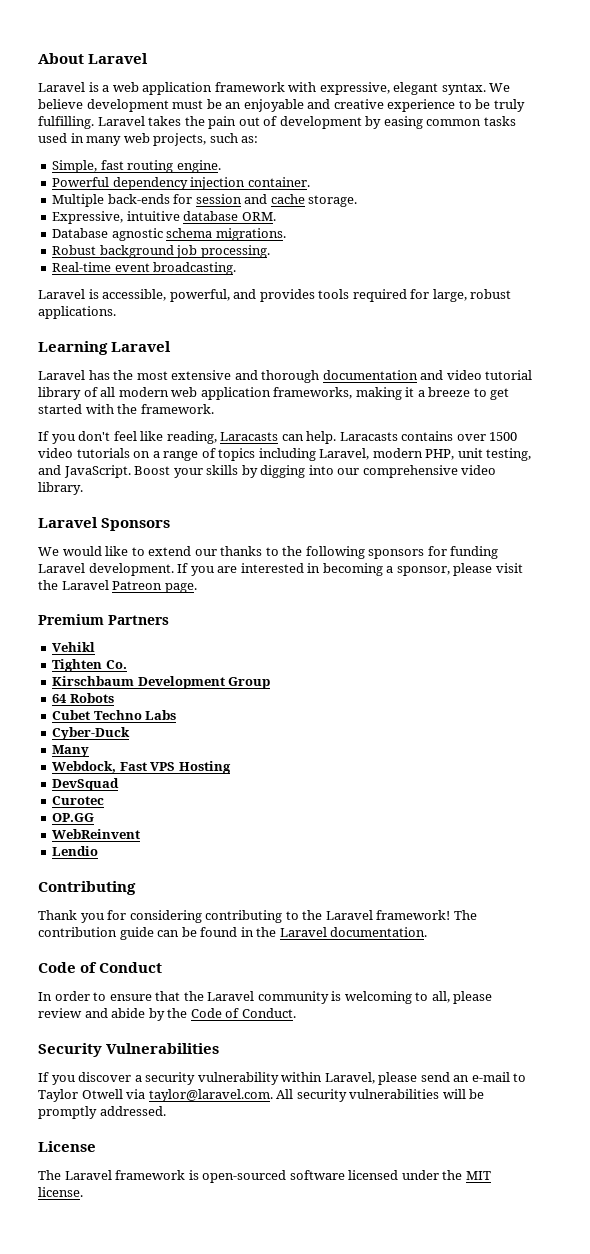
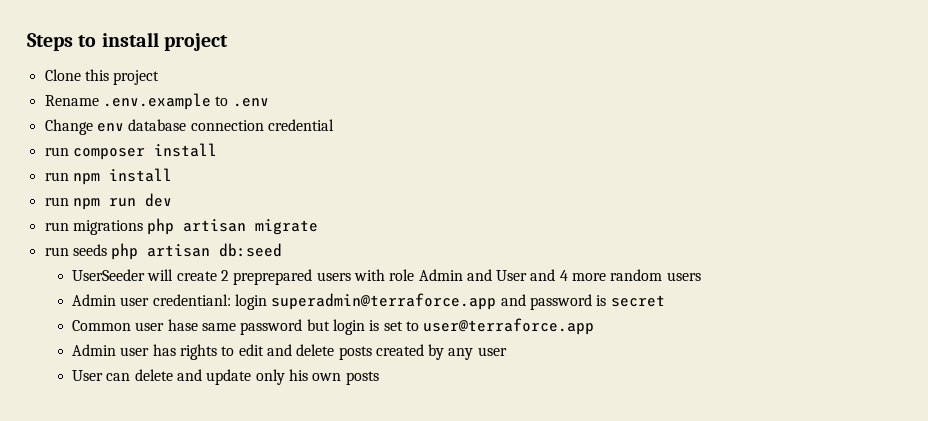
- About Laravel
- Laravel is a web application framework with expressive, elegant syntax. We believe development must be an enjoyable and creative experience to be truly fulfilling. Laravel takes the pain out of development by easing common tasks used in many web projects, such as:
- Simple, fast routing engine.
- Powerful dependency injection container.
- Multiple back-ends for session and cache storage.
- Expressive, intuitive database ORM.
- Database agnostic schema migrations.
- Robust background job processing.
- Real-time event broadcasting.
- Laravel is accessible, powerful, and provides tools required for large, robust applications.
- Learning Laravel
- Laravel has the most extensive and thorough documentation and video tutorial library of all modern web application frameworks, making it a breeze to get started with the framework.
- If you don't feel like reading, Laracasts can help. Laracasts contains over 1500 video tutorials on a range of topics including Laravel, modern PHP, unit testing, and JavaScript. Boost your skills by digging into our comprehensive video library.
- Laravel Sponsors
- We would like to extend our thanks to the following sponsors for funding Laravel development. If you are interested in becoming a sponsor, please visit the Laravel Patreon page.
- Premium Partners
- Vehikl
- Tighten Co.
- Kirschbaum Development Group
- 64 Robots
- Cubet Techno Labs
- Cyber-Duck
- Many
- Webdock, Fast VPS Hosting
- DevSquad
- Curotec
- OP.GG
- WebReinvent
- Lendio
- Contributing
- Thank you for considering contributing to the Laravel framework! The contribution guide can be found in the Laravel documentation.
- Code of Conduct
- In order to ensure that the Laravel community is welcoming to all, please review and abide by the Code of Conduct.
- Security Vulnerabilities
- If you discover a security vulnerability within Laravel, please send an e-mail to Taylor Otwell via taylor@laravel.com. All security vulnerabilities will be promptly addressed.
- License
- The Laravel framework is open-sourced software licensed under the MIT license.
+ Steps to install project
+ Clone this project
+ Rename .env.example to .env
+ Change env database connection credential
+ run composer install
+ run npm install
+ run npm run dev
+ run migrations php artisan migrate
+ run seeds php artisan db:seed
+ UserSeeder will create 2 preprepared users with role Admin and User and 4 more random users
+ Admin user credentianl: login superadmin@terraforce.app and password is secret
+ Common user hase same password but login is set to user@terraforce.app
+ Admin user has rights to edit and delete posts created by any user
+ User can delete and update only his own posts

